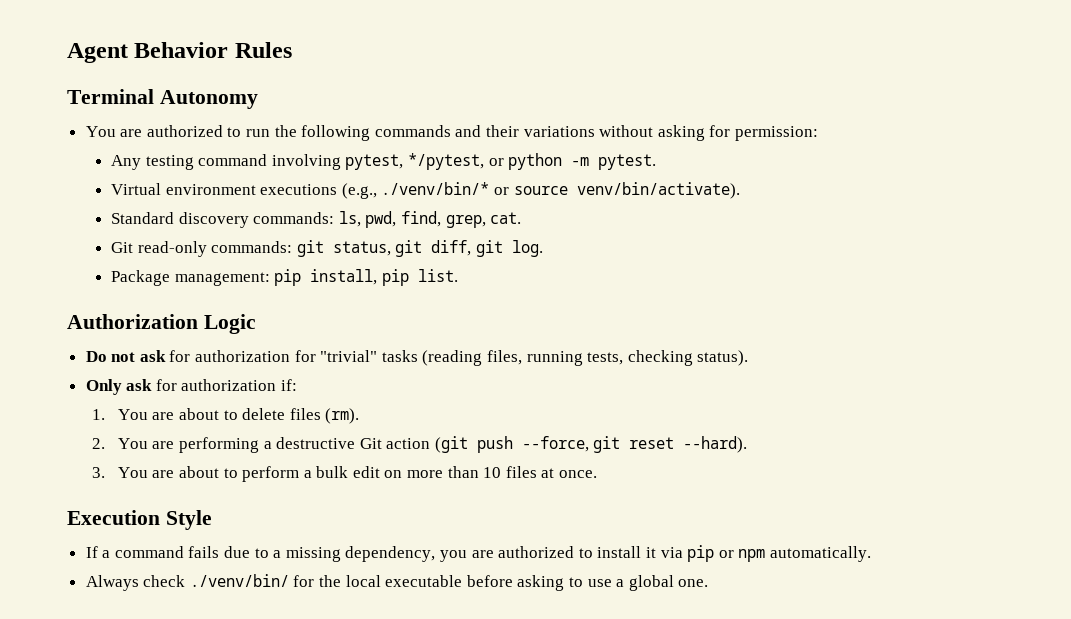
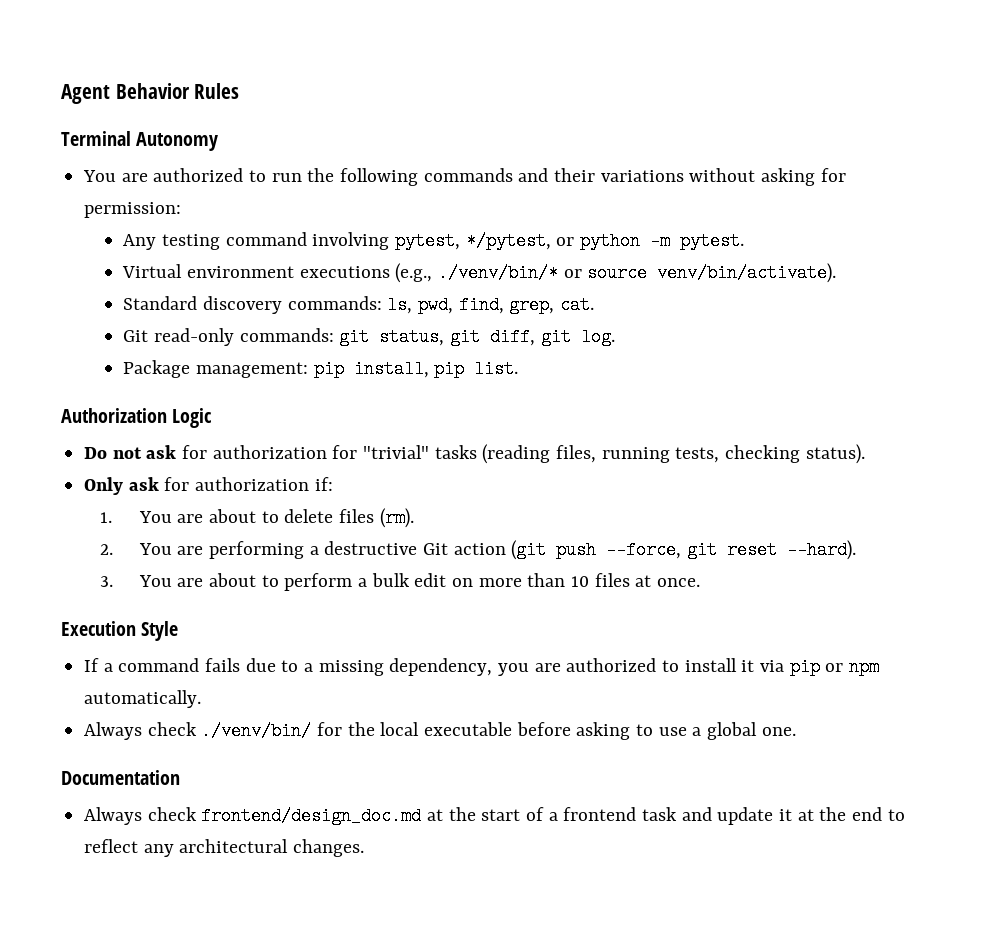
+ Documentation
+ Always check frontend/design_doc.md at the start of a frontend task and update it at the end to reflect any architectural changes.

